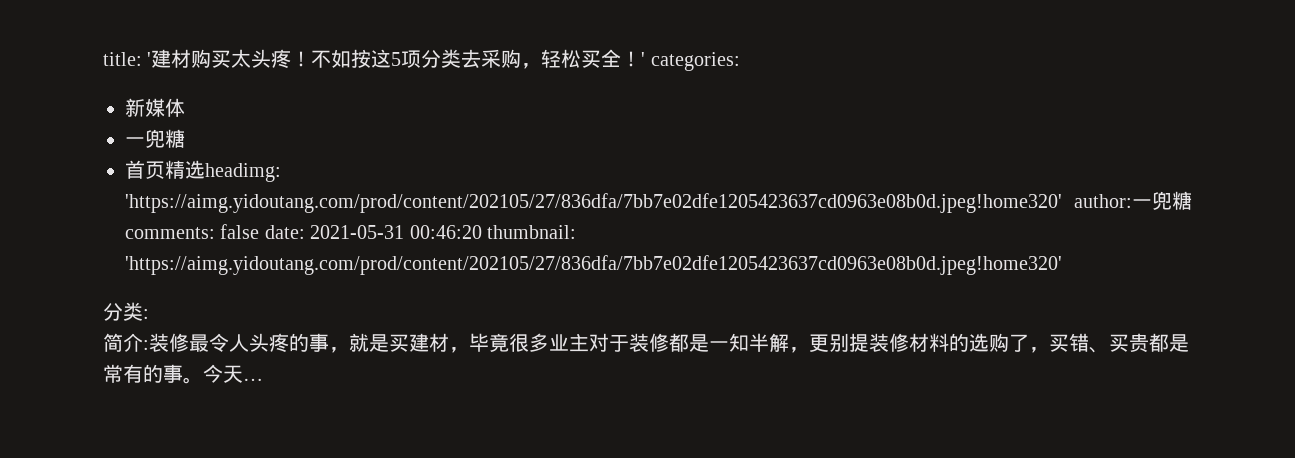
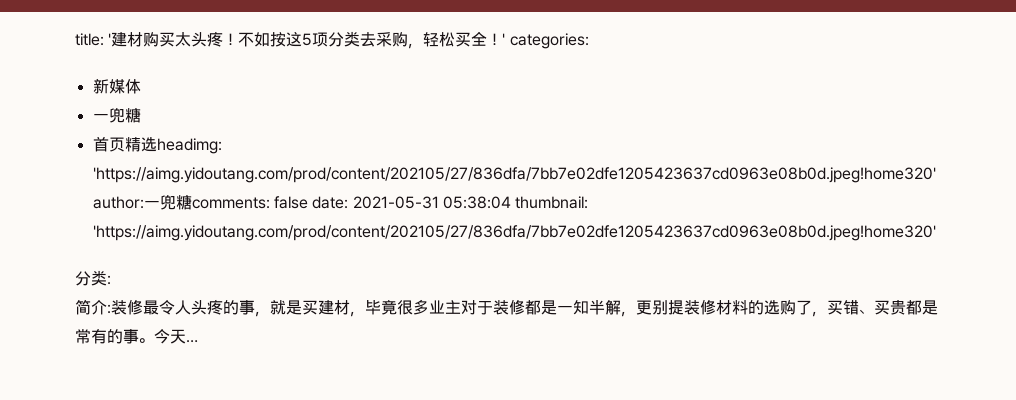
- 首页精选headimg: 'https://aimg.yidoutang.com/prod/content/202105/27/836dfa/7bb7e02dfe1205423637cd0963e08b0d.jpeg!home320' author:一兜糖comments: false date: 2021-05-31 00:46:20 thumbnail: 'https://aimg.yidoutang.com/prod/content/202105/27/836dfa/7bb7e02dfe1205423637cd0963e08b0d.jpeg!home320'
+ 首页精选headimg: 'https://aimg.yidoutang.com/prod/content/202105/27/836dfa/7bb7e02dfe1205423637cd0963e08b0d.jpeg!home320' author:一兜糖comments: false date: 2021-05-31 05:38:04 thumbnail: 'https://aimg.yidoutang.com/prod/content/202105/27/836dfa/7bb7e02dfe1205423637cd0963e08b0d.jpeg!home320'

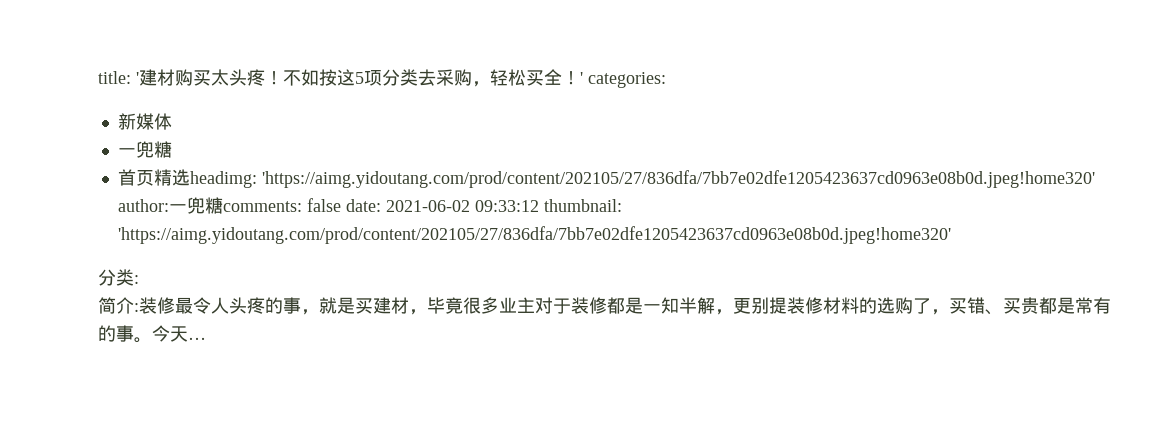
- 首页精选headimg: 'https://aimg.yidoutang.com/prod/content/202105/27/836dfa/7bb7e02dfe1205423637cd0963e08b0d.jpeg!home320' author:一兜糖comments: false date: 2021-05-31 05:38:04 thumbnail: 'https://aimg.yidoutang.com/prod/content/202105/27/836dfa/7bb7e02dfe1205423637cd0963e08b0d.jpeg!home320'
+ 首页精选headimg: 'https://aimg.yidoutang.com/prod/content/202105/27/836dfa/7bb7e02dfe1205423637cd0963e08b0d.jpeg!home320' author:一兜糖comments: false date: 2021-06-02 09:33:12 thumbnail: 'https://aimg.yidoutang.com/prod/content/202105/27/836dfa/7bb7e02dfe1205423637cd0963e08b0d.jpeg!home320'

